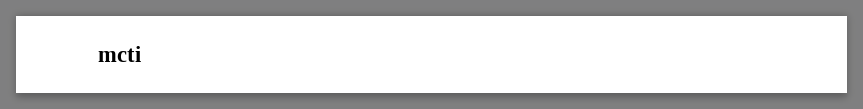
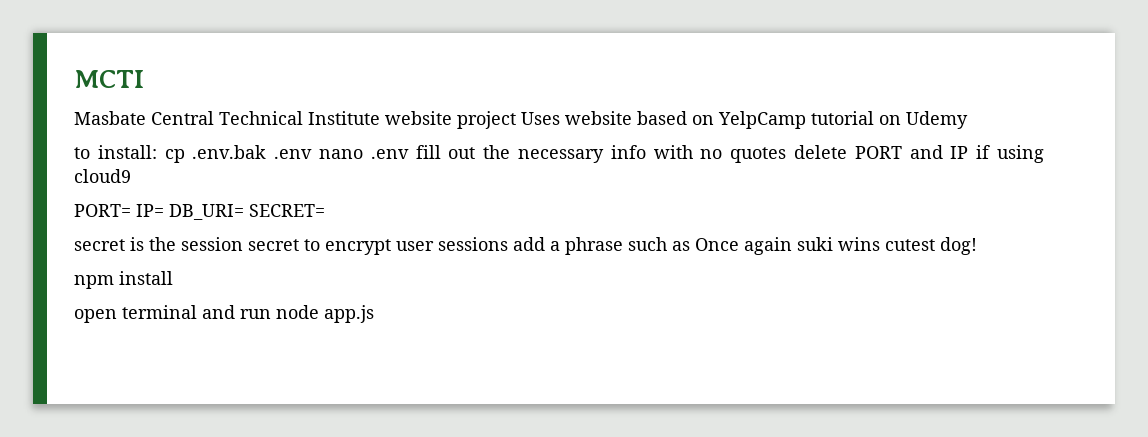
- mcti
+ MCTI
+ Masbate Central Technical Institute website project Uses website based on YelpCamp tutorial on Udemy
+ to install: cp .env.bak .env nano .env fill out the necessary info with no quotes delete PORT and IP if using cloud9
+ PORT= IP= DB_URI= SECRET=
+ secret is the session secret to encrypt user sessions add a phrase such as Once again suki wins cutest dog!
+ npm install
+ open terminal and run node app.js

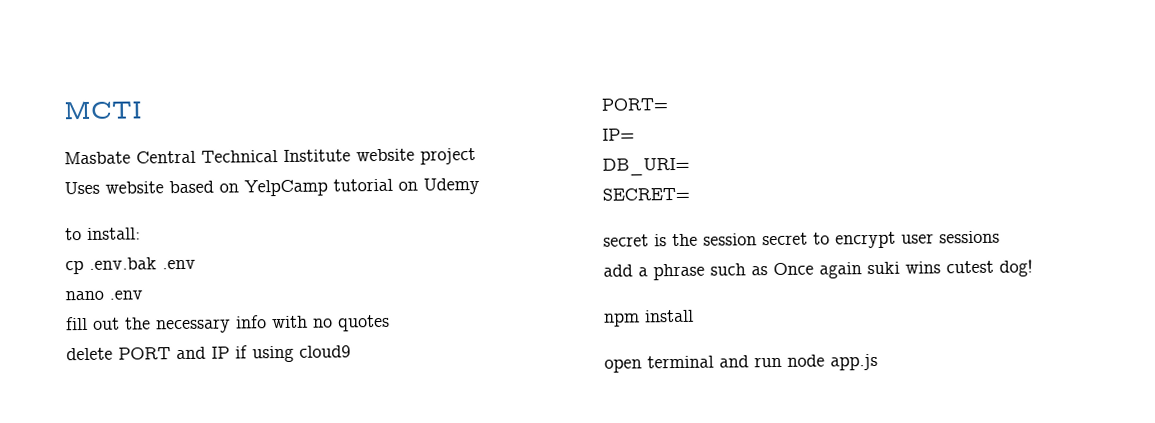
- Masbate Central Technical Institute website project Uses website based on YelpCamp tutorial on Udemy
+ Masbate Central Technical Institute website project
+ Uses website based on YelpCamp tutorial on Udemy
- to install: cp .env.bak .env nano .env fill out the necessary info with no quotes delete PORT and IP if using cloud9
+ to install:
+ cp .env.bak .env
+ nano .env
+ fill out the necessary info with no quotes
+ delete PORT and IP if using cloud9
- PORT= IP= DB_URI= SECRET=
+ PORT=
+ IP=
+ DB_URI=
+ SECRET=
- secret is the session secret to encrypt user sessions add a phrase such as Once again suki wins cutest dog!
+ secret is the session secret to encrypt user sessions
+ add a phrase such as Once again suki wins cutest dog!

